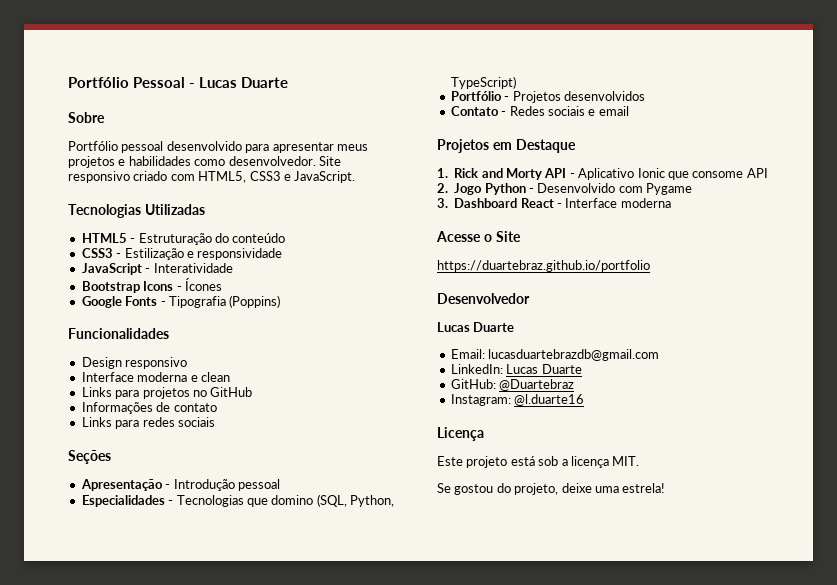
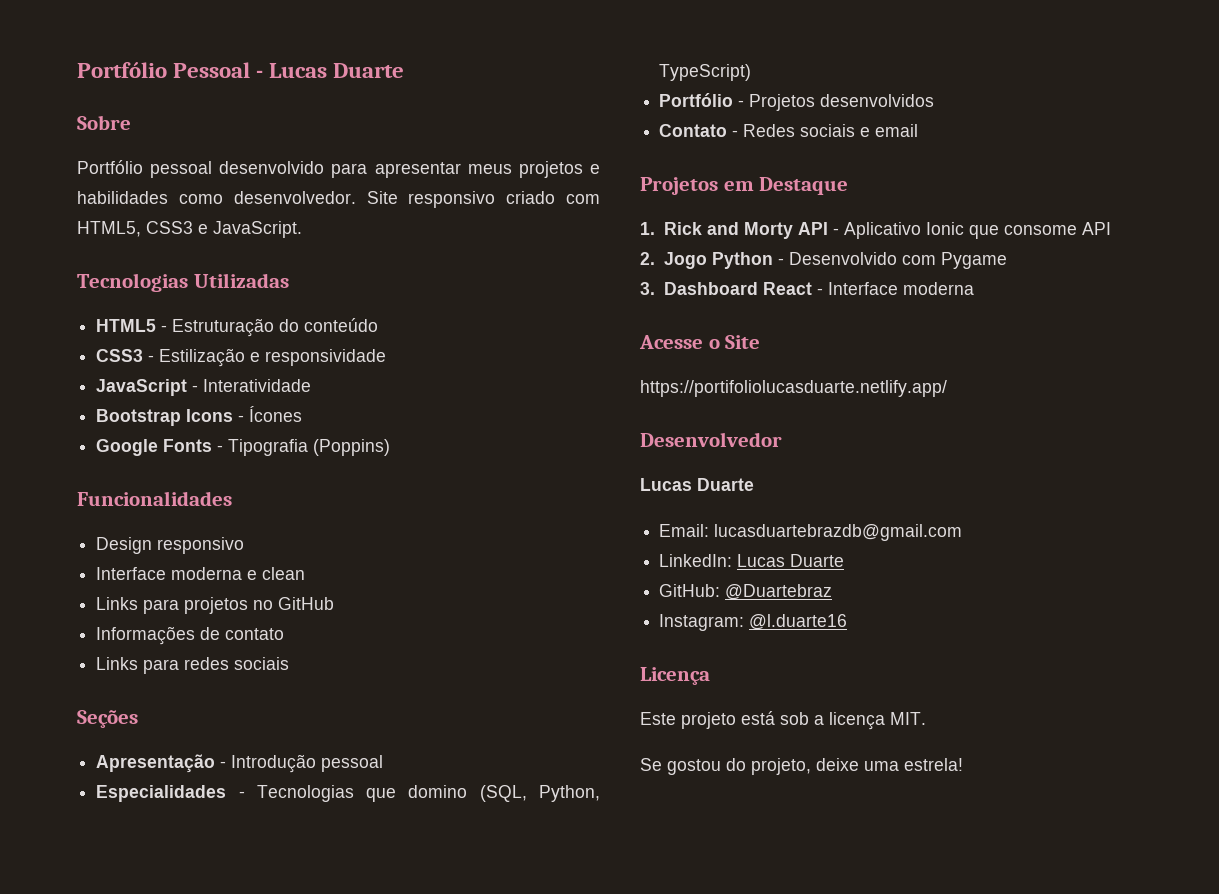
- https://duartebraz.github.io/portfolio
+ https://portifoliolucasduarte.netlify.app/

